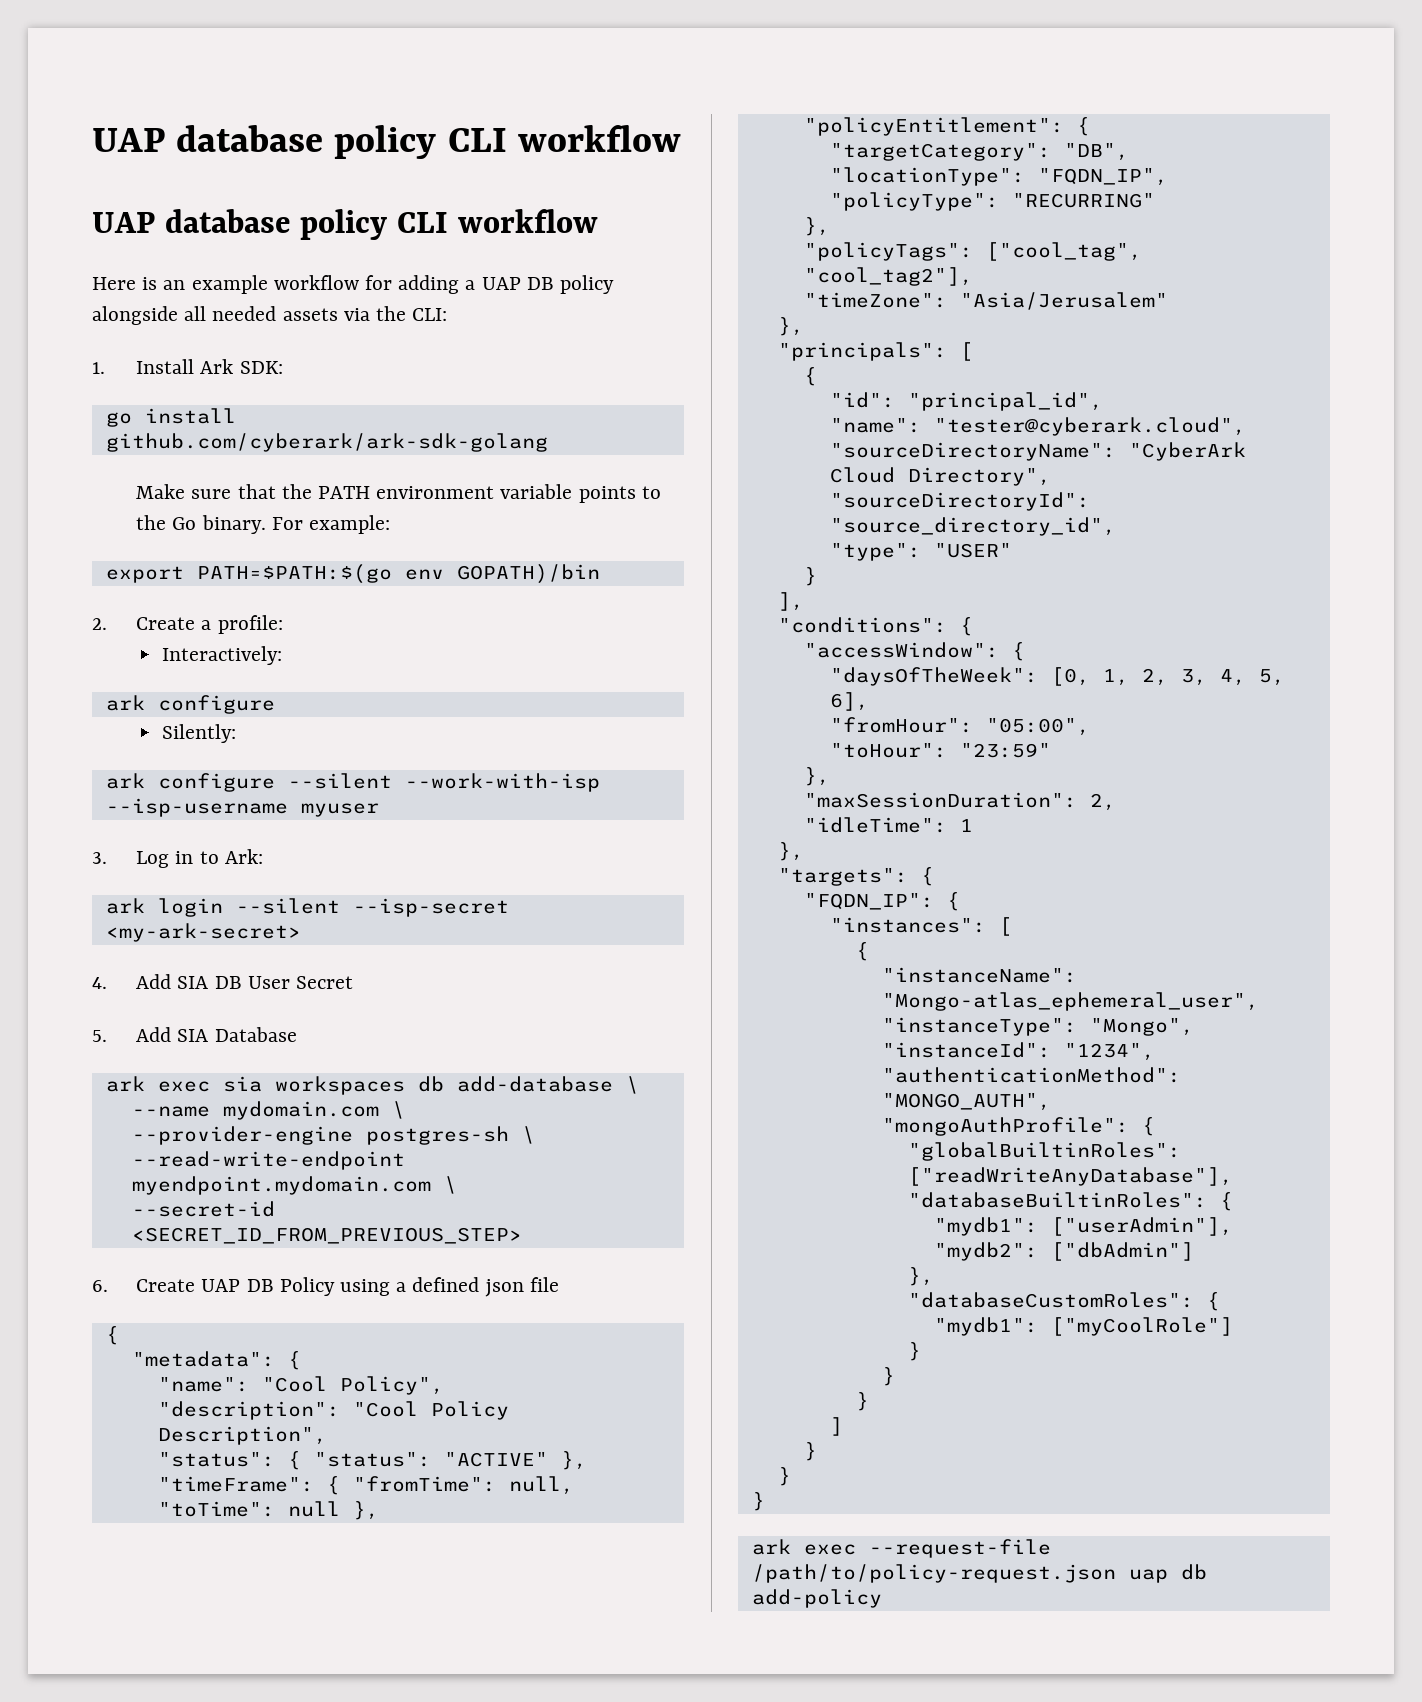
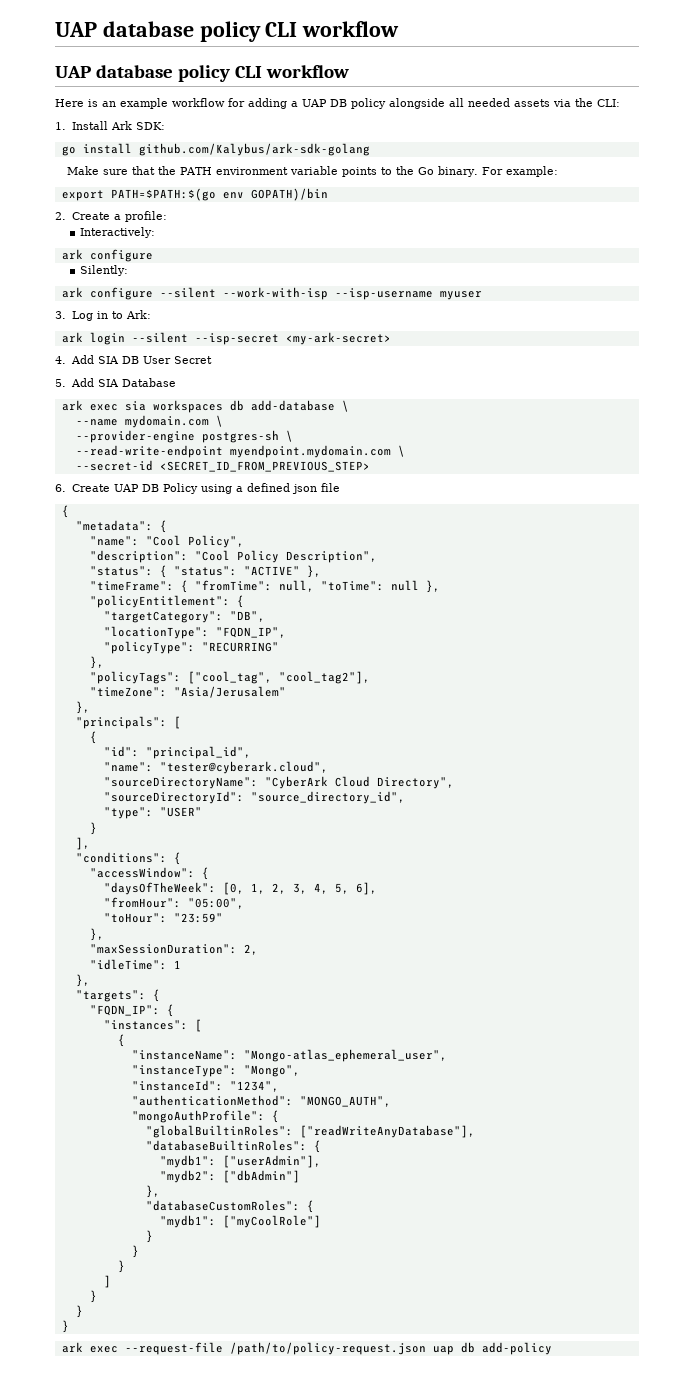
- go install github.com/cyberark/ark-sdk-golang
+ go install github.com/Kalybus/ark-sdk-golang

